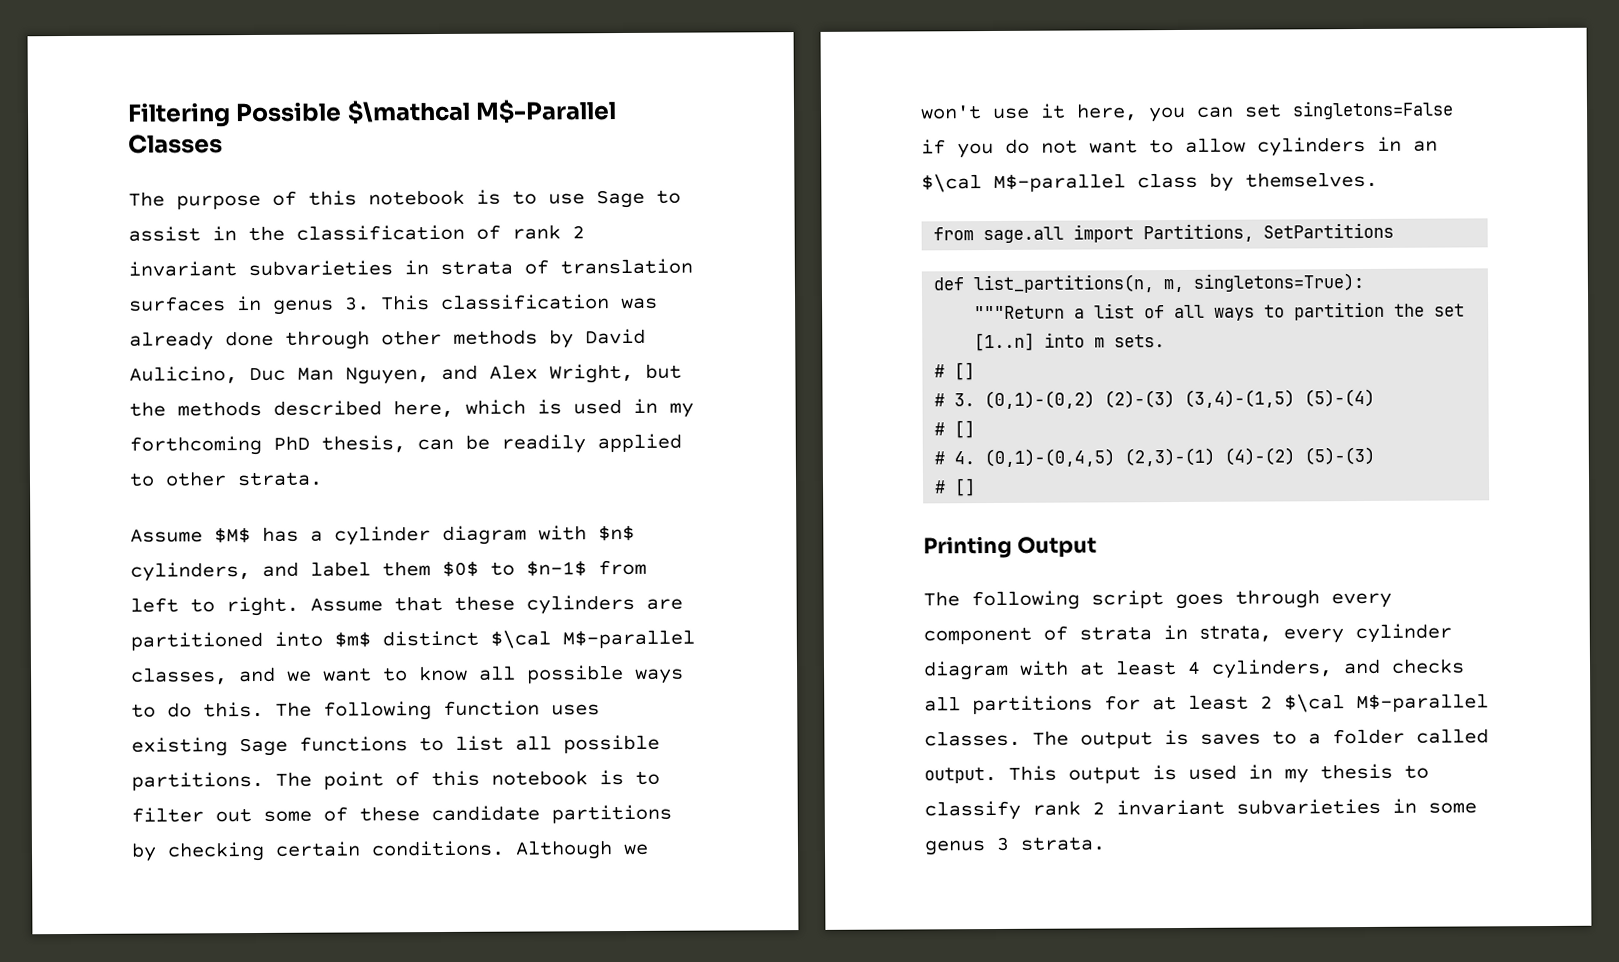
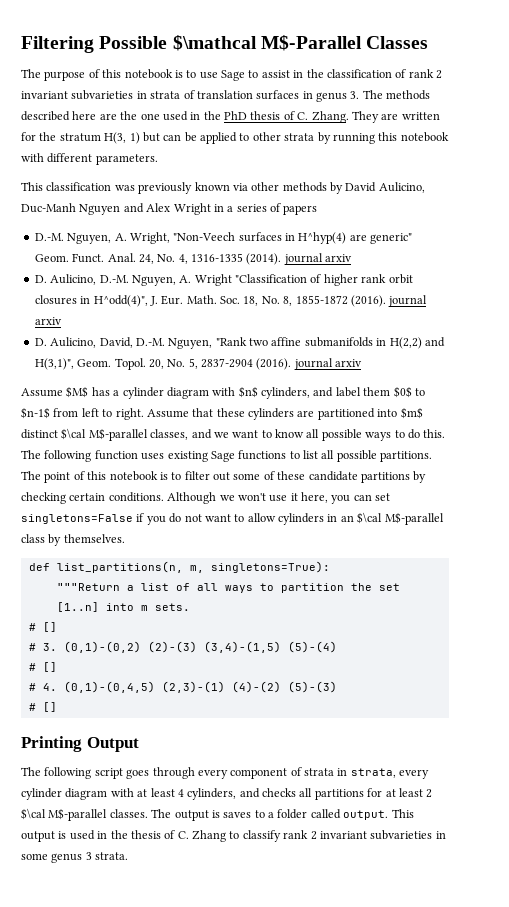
- The purpose of this notebook is to use Sage to assist in the classification of rank 2 invariant subvarieties in strata of translation surfaces in genus 3. This classification was already done through other methods by David Aulicino, Duc Man Nguyen, and Alex Wright, but the methods described here, which is used in my forthcoming PhD thesis, can be readily applied to other strata.
+ The purpose of this notebook is to use Sage to assist in the classification of rank 2 invariant subvarieties in strata of translation surfaces in genus 3. The methods described here are the one used in the PhD thesis of C. Zhang. They are written for the stratum H(3, 1) but can be applied to other strata by running this notebook with different parameters.
+ This classification was previously known via other methods by David Aulicino, Duc-Manh Nguyen and Alex Wright in a series of papers
+ D.-M. Nguyen, A. Wright, "Non-Veech surfaces in H^hyp(4) are generic" Geom. Funct. Anal. 24, No. 4, 1316-1335 (2014). journal arxiv
+ D. Aulicino, D.-M. Nguyen, A. Wright "Classification of higher rank orbit closures in H^odd(4)", J. Eur. Math. Soc. 18, No. 8, 1855-1872 (2016). journal arxiv
+ D. Aulicino, David, D.-M. Nguyen, "Rank two affine submanifolds in H(2,2) and H(3,1)", Geom. Topol. 20, No. 5, 2837-2904 (2016). journal arxiv
- from sage.all import Partitions, SetPartitions
- This output is used in my thesis to classify rank 2 invariant subvarieties in some genus 3 strata.
+ This output is used in the thesis of C. Zhang to classify rank 2 invariant subvarieties in some genus 3 strata.

